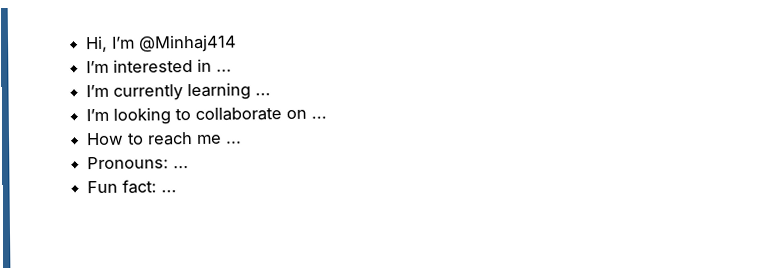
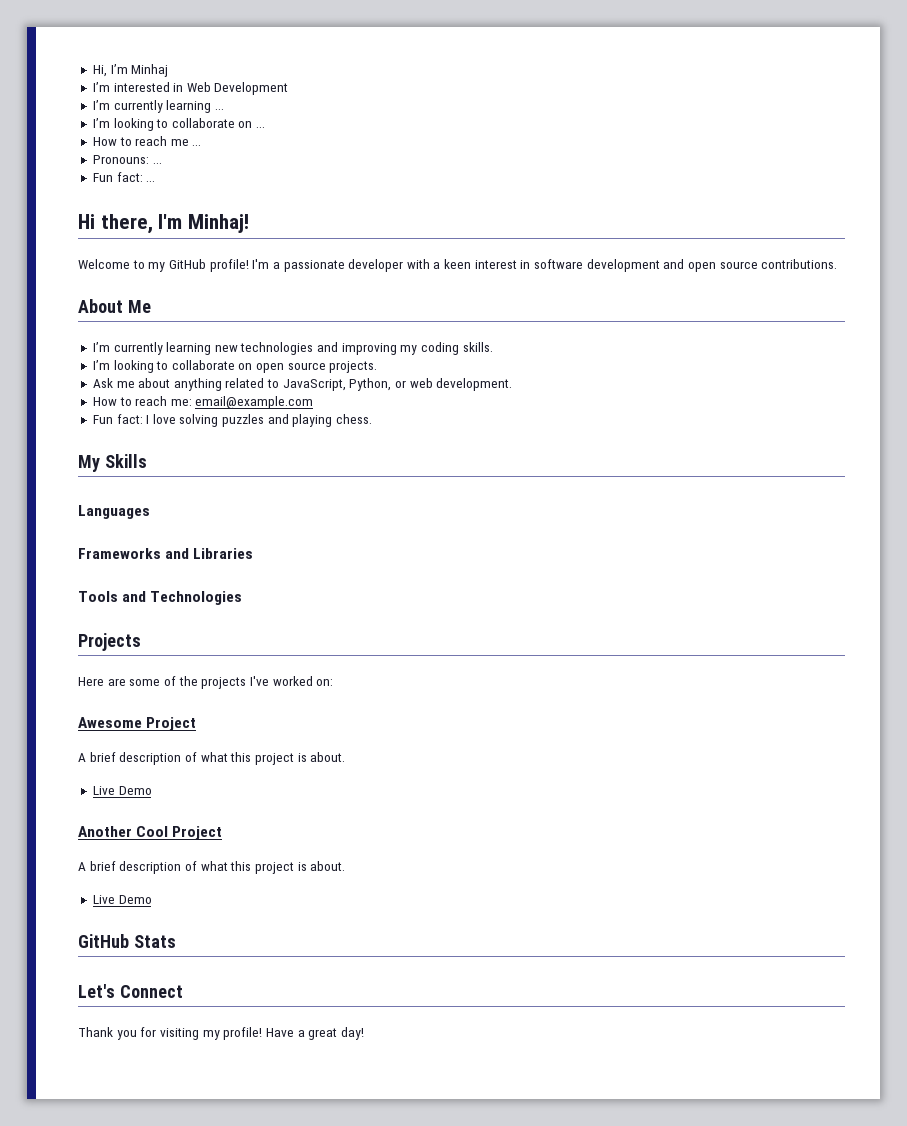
- Hi, I’m @Minhaj414
+ Hi, I’m Minhaj
- I’m interested in ...
+ I’m interested in Web Development
+ Hi there, I'm Minhaj!
+ Welcome to my GitHub profile! I'm a passionate developer with a keen interest in software development and open source contributions.
+ About Me
+ I’m currently learning new technologies and improving my coding skills.
+ I’m looking to collaborate on open source projects.
+ Ask me about anything related to JavaScript, Python, or web development.
+ How to reach me: email@example.com
+ Fun fact: I love solving puzzles and playing chess.
+ My Skills
+ Languages
+ Frameworks and Libraries
+ Tools and Technologies
+ Projects
+ Here are some of the projects I've worked on:
+ Awesome Project
+ A brief description of what this project is about.
+ Live Demo
+ Another Cool Project
+ A brief description of what this project is about.
+ Live Demo
+ GitHub Stats
+ Let's Connect
+ Thank you for visiting my profile! Have a great day!

